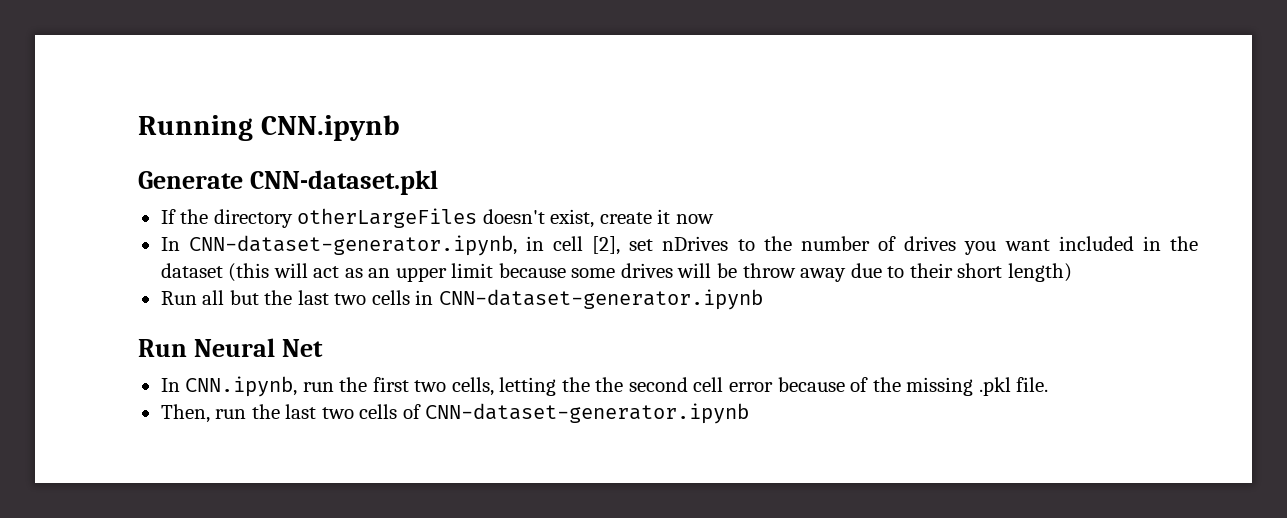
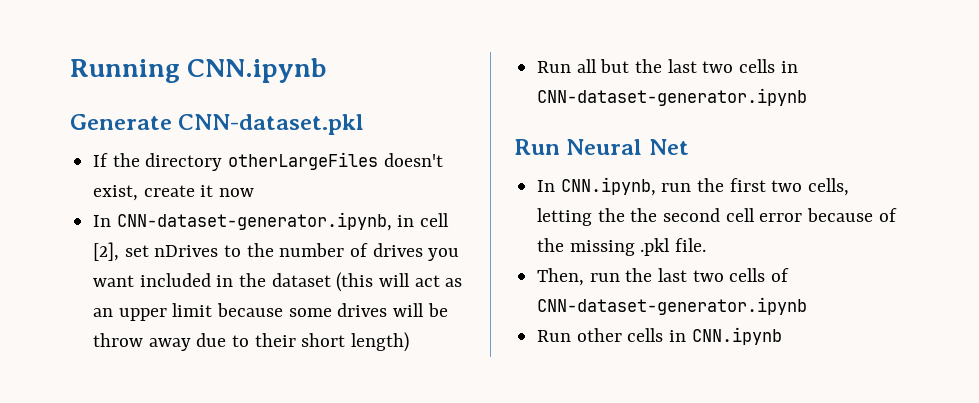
+ Run other cells in CNN.ipynb

